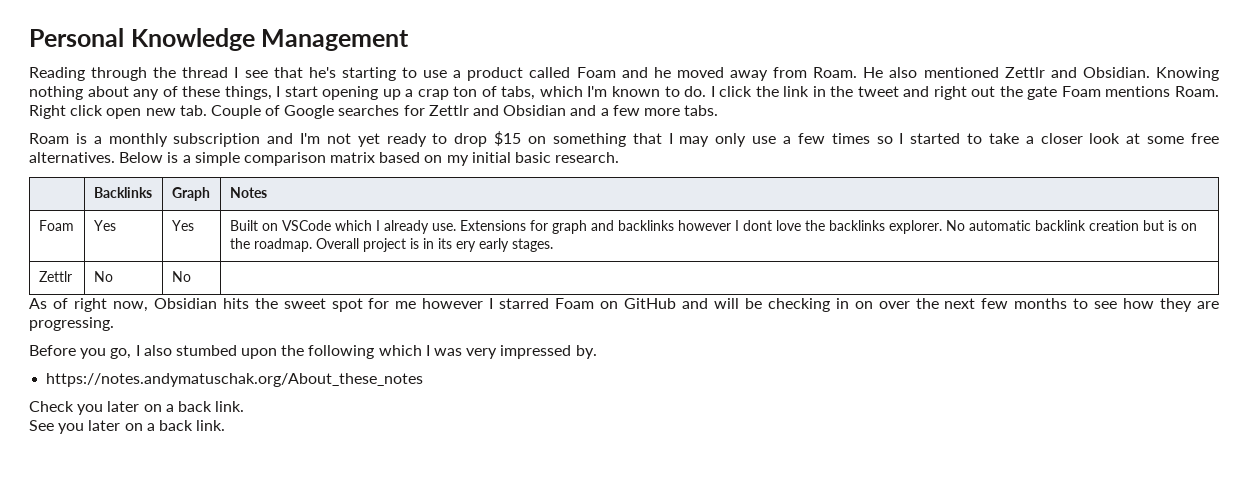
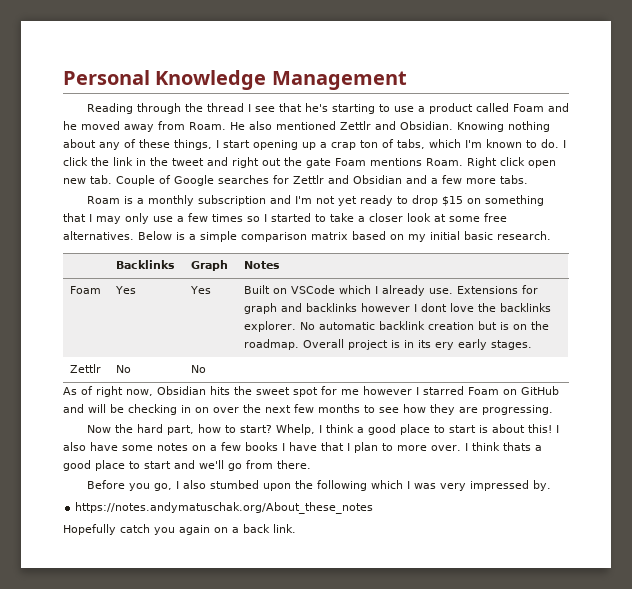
+ Now the hard part, how to start? Whelp, I think a good place to start is about this! I also have some notes on a few books I have that I plan to more over. I think thats a good place to start and we'll go from there.
- Check you later on a back link.
- See you later on a back link.
+ Hopefully catch you again on a back link.

